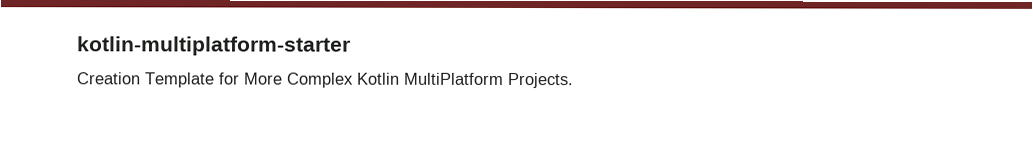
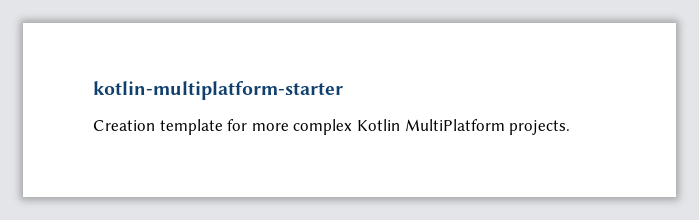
- Creation Template for More Complex Kotlin MultiPlatform Projects.
+ Creation template for more complex Kotlin MultiPlatform projects.

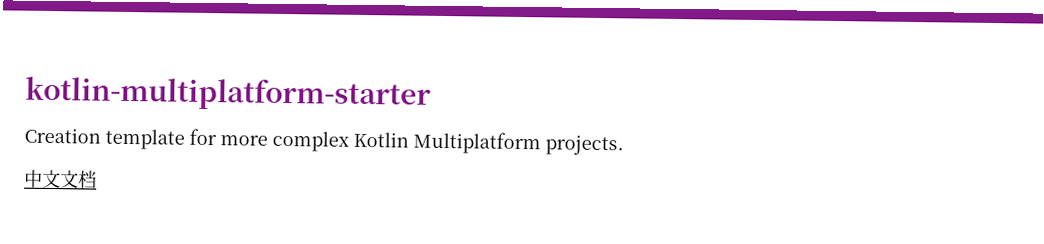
- Creation template for more complex Kotlin MultiPlatform projects.
+ Creation template for more complex Kotlin Multiplatform projects.
+ 中文文档

